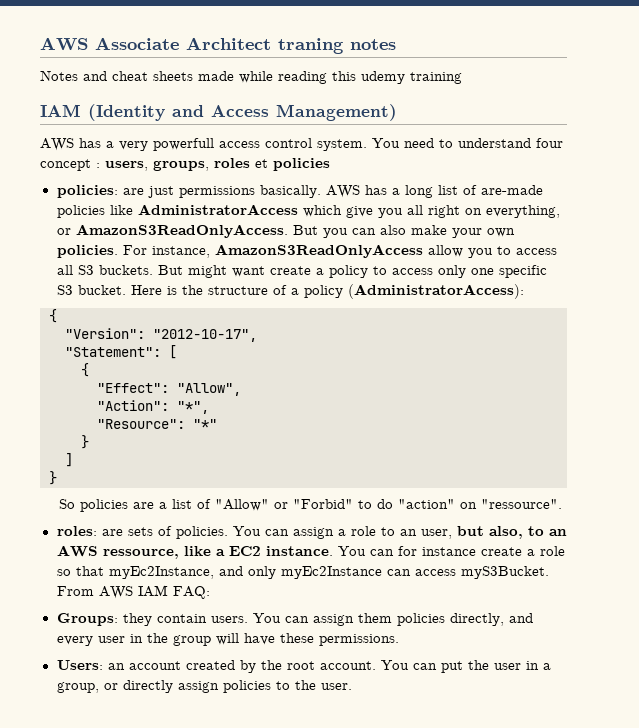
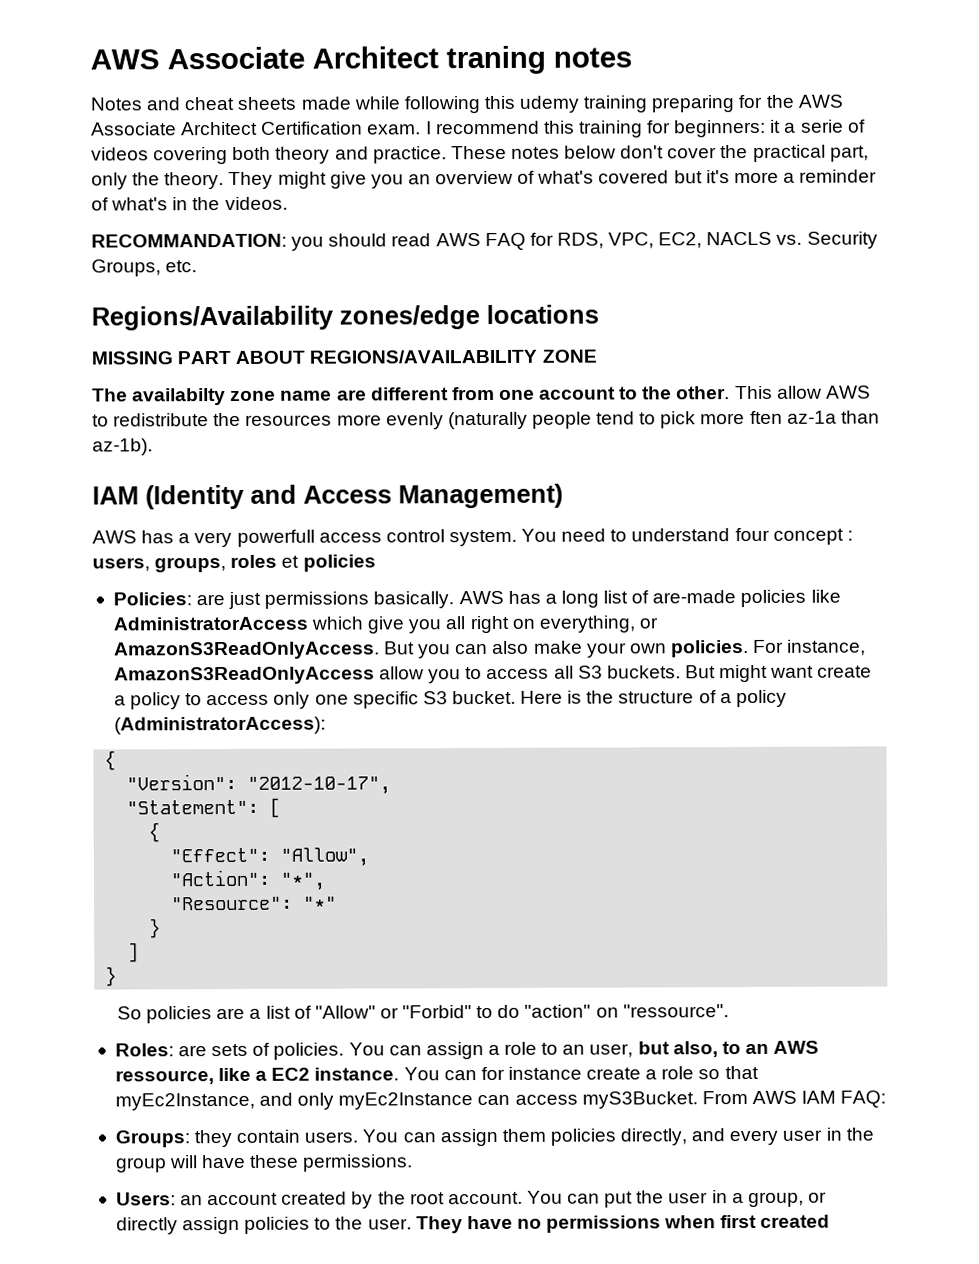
- Notes and cheat sheets made while reading this udemy training
+ Notes and cheat sheets made while following this udemy training preparing for the AWS Associate Architect Certification exam. I recommend this training for beginners: it a serie of videos covering both theory and practice. These notes below don't cover the practical part, only the theory. They might give you an overview of what's covered but it's more a reminder of what's in the videos.
+ RECOMMANDATION: you should read AWS FAQ for RDS, VPC, EC2, NACLS vs. Security Groups, etc.
+ Regions/Availability zones/edge locations
+ MISSING PART ABOUT REGIONS/AVAILABILITY ZONE
+ The availabilty zone name are different from one account to the other. This allow AWS to redistribute the resources more evenly (naturally people tend to pick more ften az-1a than az-1b).
- policies: are just permissions basically.
+ Policies: are just permissions basically.
- roles: are sets of policies.
+ Roles: are sets of policies.
+ They have no permissions when first created

